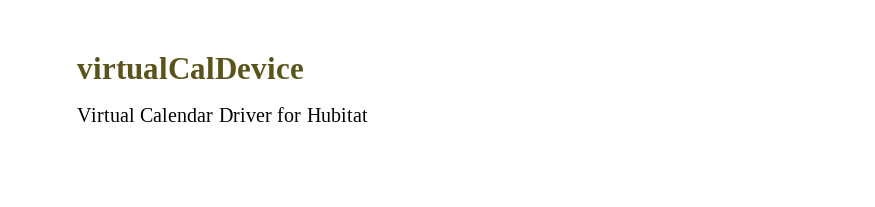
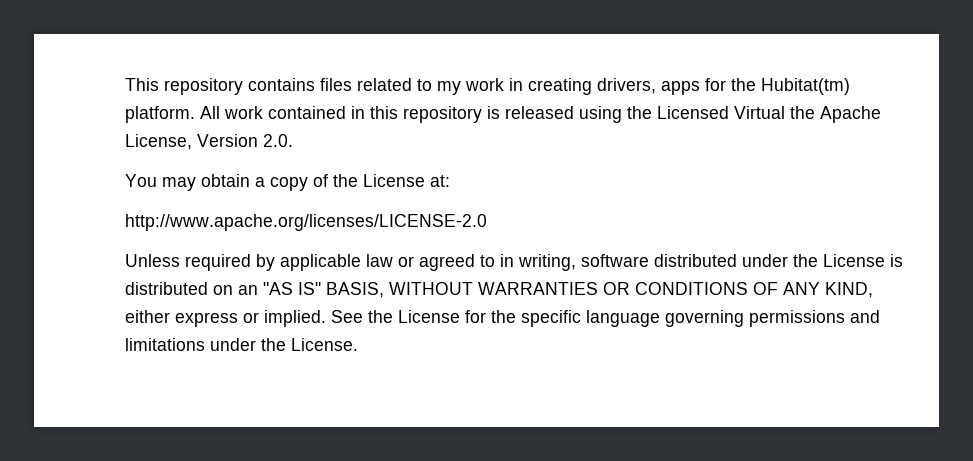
- virtualCalDevice
- Virtual Calendar Driver for Hubitat
+ This repository contains files related to my work in creating drivers, apps for the Hubitat(tm) platform. All work contained in this repository is released using the Licensed Virtual the Apache License, Version 2.0.
+ You may obtain a copy of the License at:
+ http://www.apache.org/licenses/LICENSE-2.0
+ Unless required by applicable law or agreed to in writing, software distributed under the License is distributed on an "AS IS" BASIS, WITHOUT WARRANTIES OR CONDITIONS OF ANY KIND, either express or implied. See the License for the specific language governing permissions and limitations under the License.

